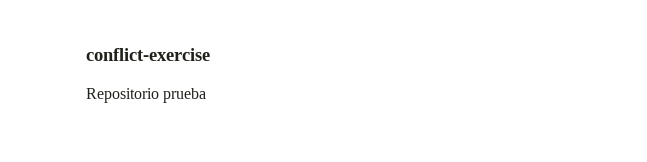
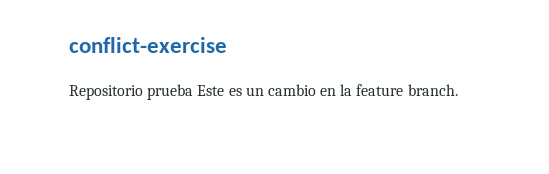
- Repositorio prueba
+ Repositorio prueba Este es un cambio en la feature branch.

